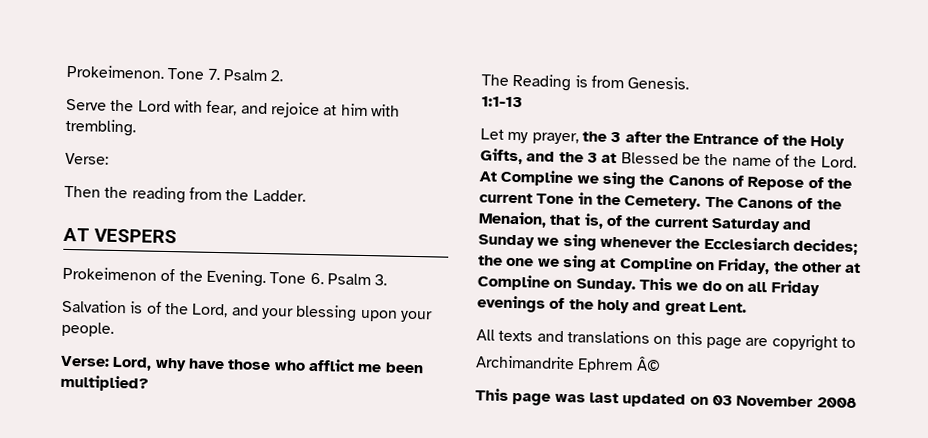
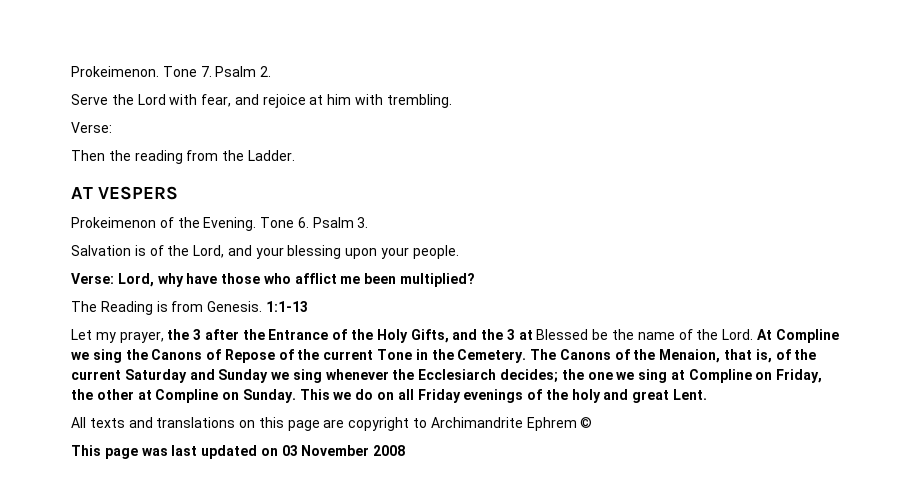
- The Reading is from Genesis.
- 1:1-13
+ The Reading is from Genesis. 1:1-13
- All texts and translations on this page are copyright to
- Archimandrite Ephrem Â©
+ All texts and translations on this page are copyright to Archimandrite Ephrem ©

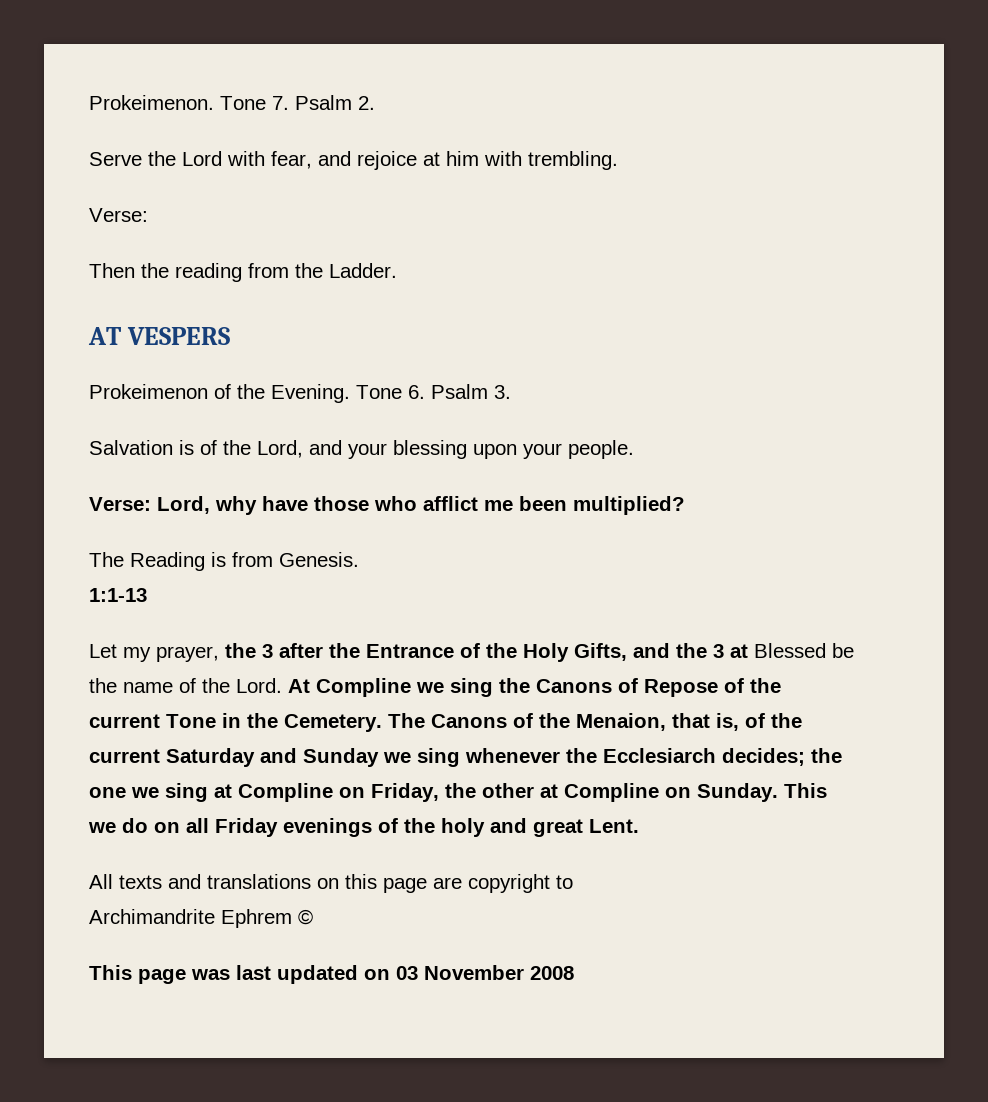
- The Reading is from Genesis. 1:1-13
+ The Reading is from Genesis.
+ 1:1-13
- All texts and translations on this page are copyright to Archimandrite Ephrem ©
+ All texts and translations on this page are copyright to
+ Archimandrite Ephrem ©

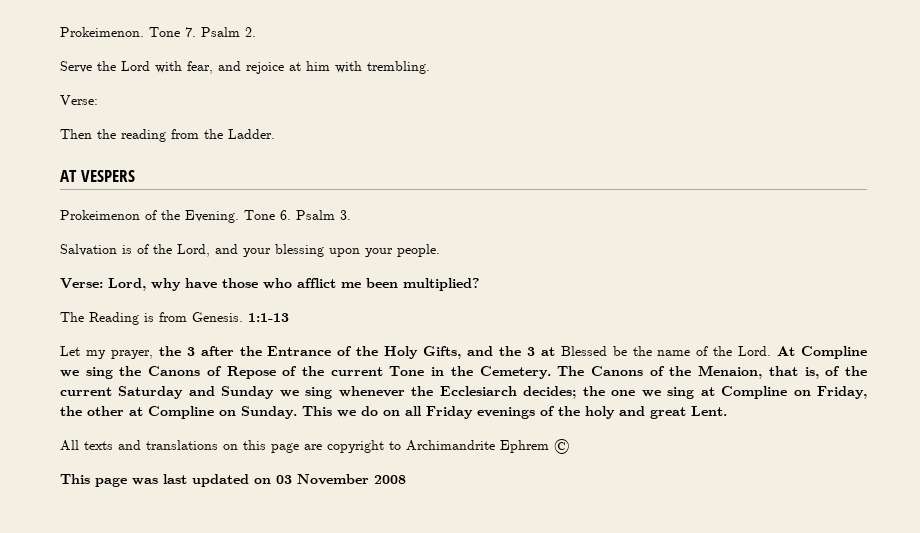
- The Reading is from Genesis.
- 1:1-13
+ The Reading is from Genesis. 1:1-13
- All texts and translations on this page are copyright to
- Archimandrite Ephrem ©
+ All texts and translations on this page are copyright to Archimandrite Ephrem ©

